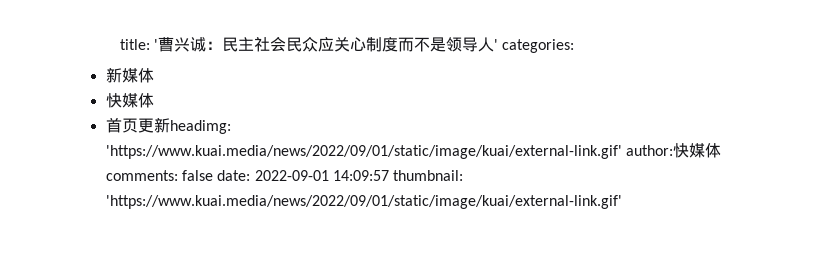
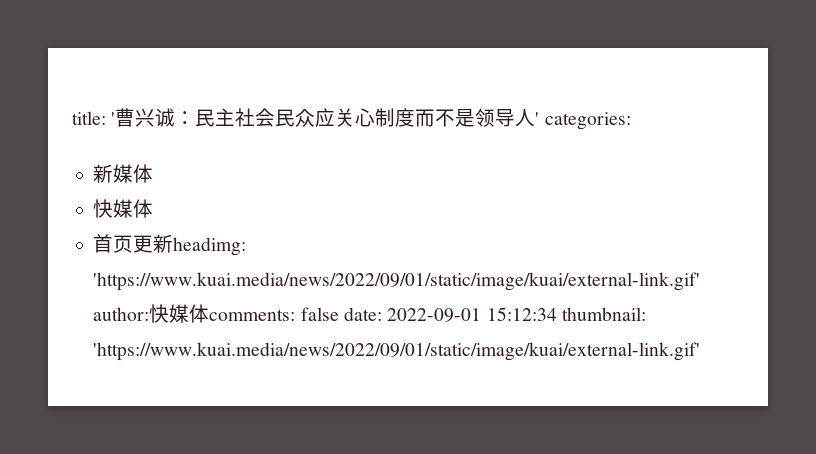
- 首页更新headimg: 'https://www.kuai.media/news/2022/09/01/static/image/kuai/external-link.gif' author:快媒体comments: false date: 2022-09-01 14:09:57 thumbnail: 'https://www.kuai.media/news/2022/09/01/static/image/kuai/external-link.gif'
+ 首页更新headimg: 'https://www.kuai.media/news/2022/09/01/static/image/kuai/external-link.gif' author:快媒体comments: false date: 2022-09-01 15:12:34 thumbnail: 'https://www.kuai.media/news/2022/09/01/static/image/kuai/external-link.gif'

